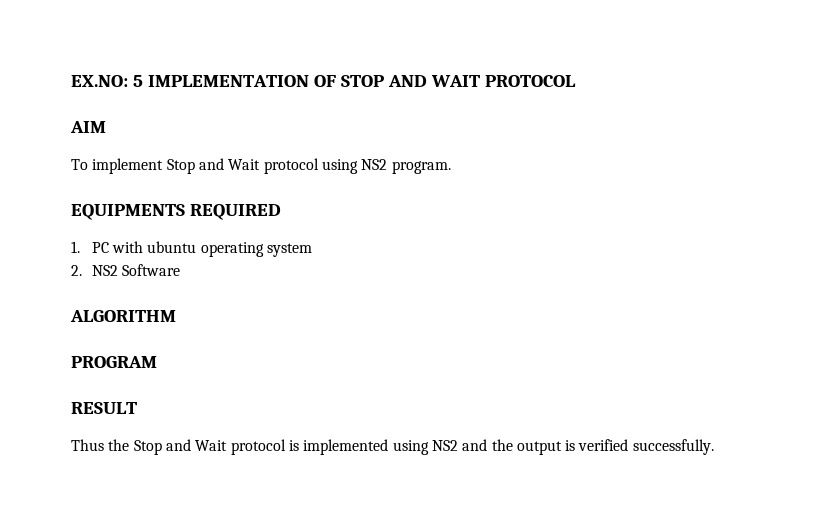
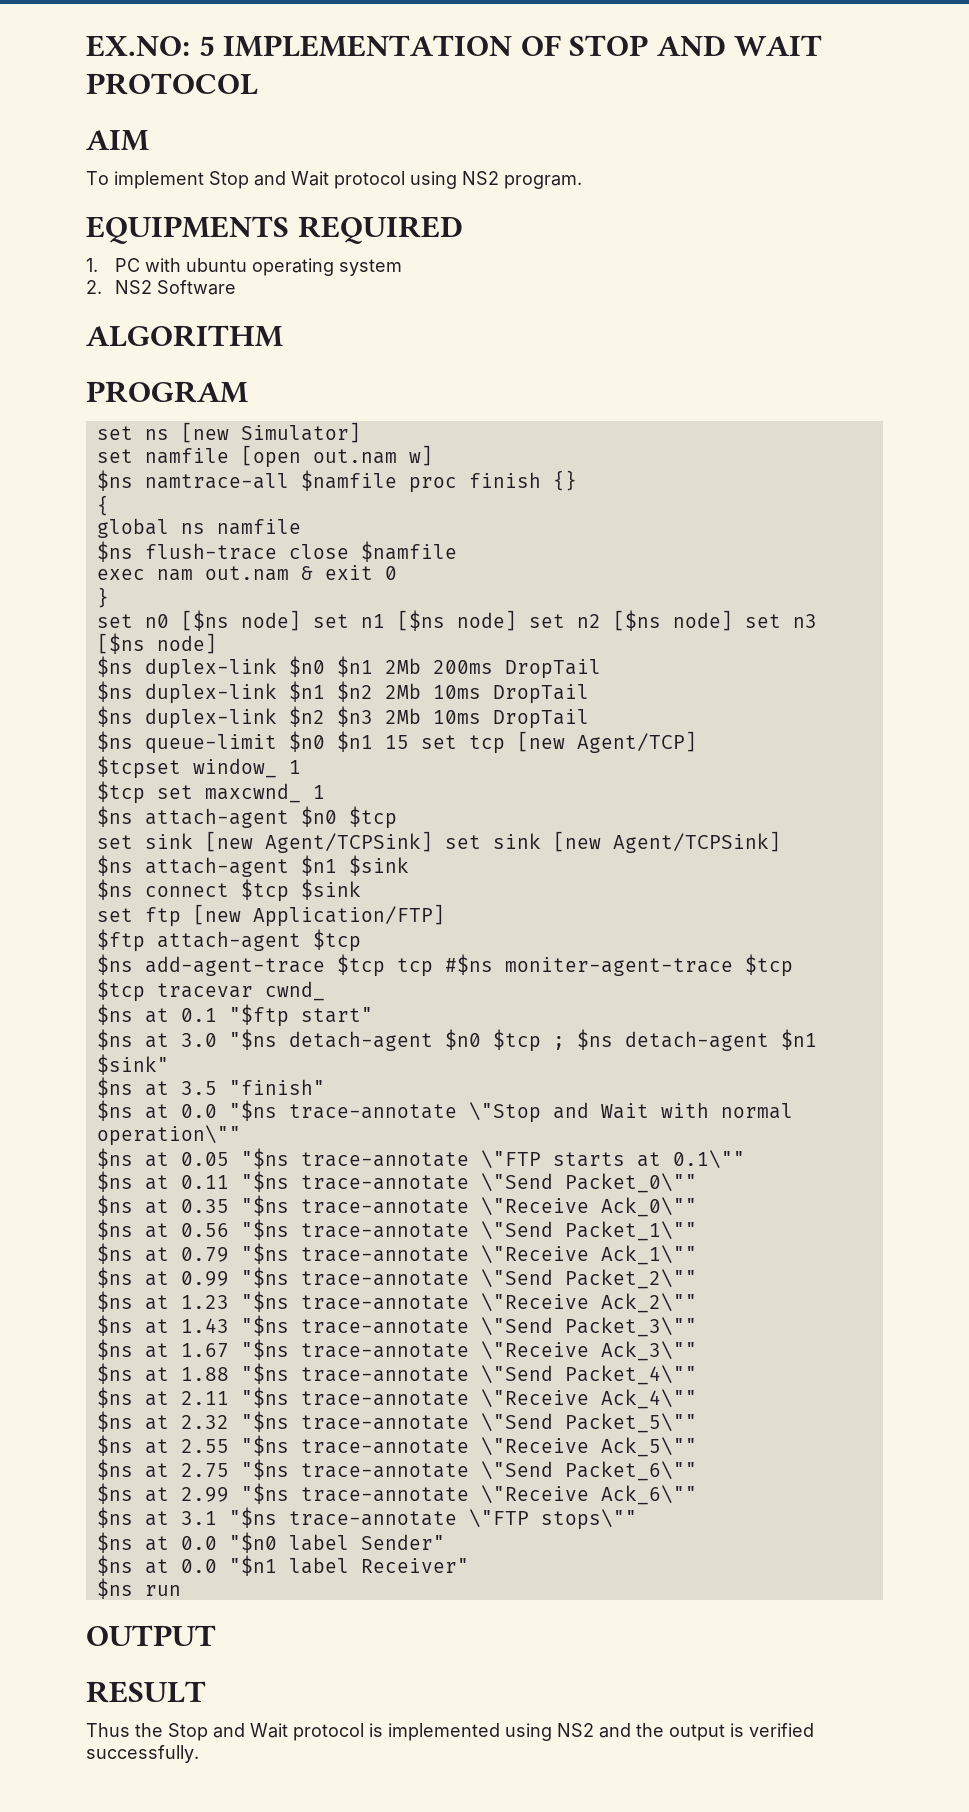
+ set ns [new Simulator]
+ set namfile [open out.nam w]
+ $ns namtrace-all $namfile proc finish {}
+ {
+ global ns namfile
+ $ns flush-trace close $namfile
+ exec nam out.nam & exit 0
+ }
+ set n0 [$ns node] set n1 [$ns node] set n2 [$ns node] set n3 [$ns node]
+ $ns duplex-link $n0 $n1 2Mb 200ms DropTail
+ $ns duplex-link $n1 $n2 2Mb 10ms DropTail
+ $ns duplex-link $n2 $n3 2Mb 10ms DropTail
+ $ns queue-limit $n0 $n1 15 set tcp [new Agent/TCP]
+ $tcpset window_ 1
+ $tcp set maxcwnd_ 1
+ $ns attach-agent $n0 $tcp
+ set sink [new Agent/TCPSink] set sink [new Agent/TCPSink]
+ $ns attach-agent $n1 $sink
+ $ns connect $tcp $sink
+ set ftp [new Application/FTP]
+ $ftp attach-agent $tcp
+ $ns add-agent-trace $tcp tcp #$ns moniter-agent-trace $tcp
+ $tcp tracevar cwnd_
+ $ns at 0.1 "$ftp start"
+ $ns at 3.0 "$ns detach-agent $n0 $tcp ; $ns detach-agent $n1 $sink"
+ $ns at 3.5 "finish"
+ $ns at 0.0 "$ns trace-annotate \"Stop and Wait with normal operation\""
+ $ns at 0.05 "$ns trace-annotate \"FTP starts at 0.1\""
+ $ns at 0.11 "$ns trace-annotate \"Send Packet_0\""
+ $ns at 0.35 "$ns trace-annotate \"Receive Ack_0\""
+ $ns at 0.56 "$ns trace-annotate \"Send Packet_1\""
+ $ns at 0.79 "$ns trace-annotate \"Receive Ack_1\""
+ $ns at 0.99 "$ns trace-annotate \"Send Packet_2\""
+ $ns at 1.23 "$ns trace-annotate \"Receive Ack_2\""
+ $ns at 1.43 "$ns trace-annotate \"Send Packet_3\""
+ $ns at 1.67 "$ns trace-annotate \"Receive Ack_3\""
+ $ns at 1.88 "$ns trace-annotate \"Send Packet_4\""
+ $ns at 2.11 "$ns trace-annotate \"Receive Ack_4\""
+ $ns at 2.32 "$ns trace-annotate \"Send Packet_5\""
+ $ns at 2.55 "$ns trace-annotate \"Receive Ack_5\""
+ $ns at 2.75 "$ns trace-annotate \"Send Packet_6\""
+ $ns at 2.99 "$ns trace-annotate \"Receive Ack_6\""
+ $ns at 3.1 "$ns trace-annotate \"FTP stops\""
+ $ns at 0.0 "$n0 label Sender"
+ $ns at 0.0 "$n1 label Receiver"
+ $ns run
+ OUTPUT

